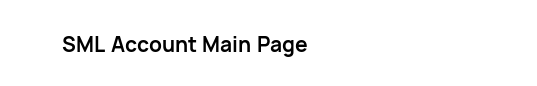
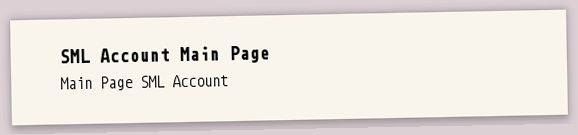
+ Main Page SML Account

